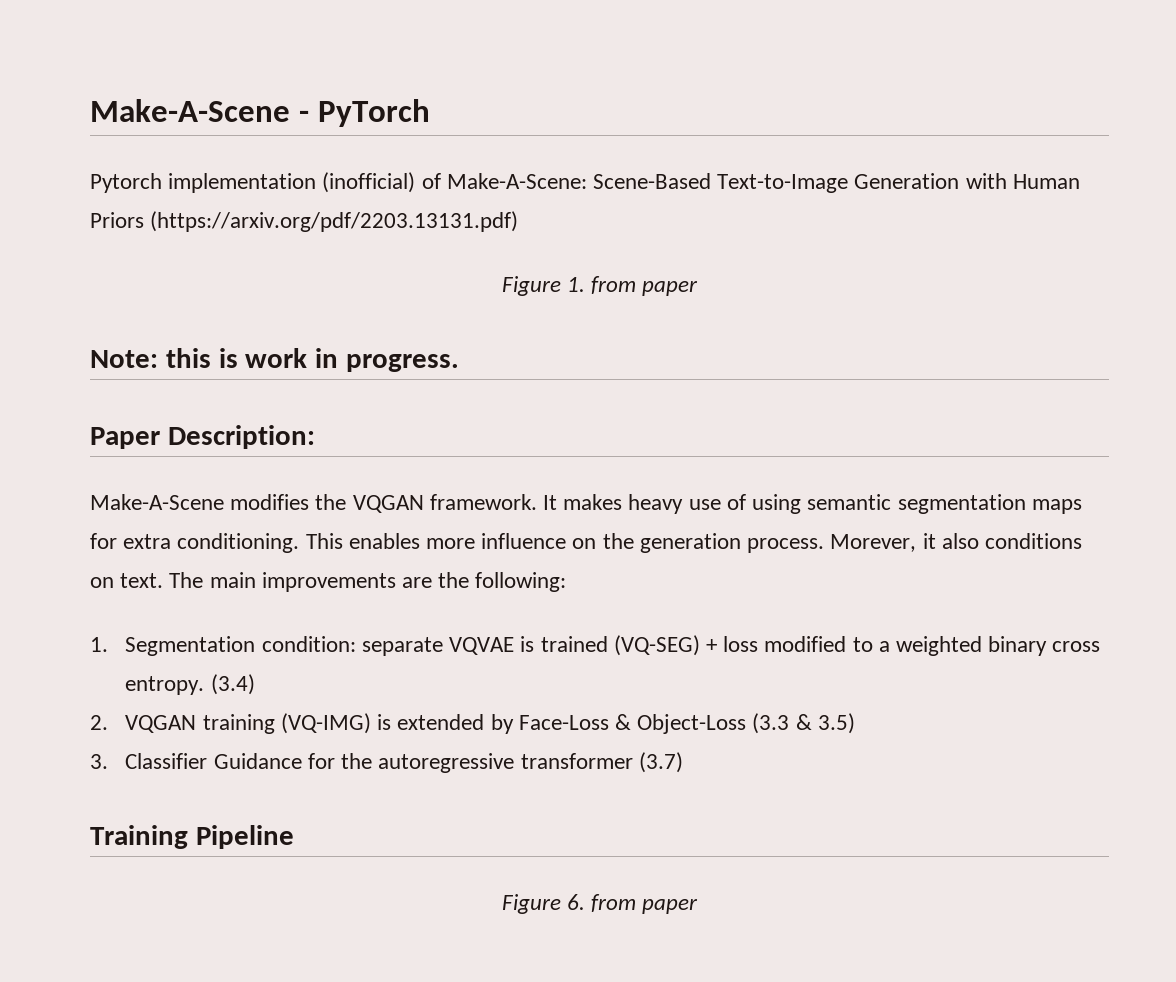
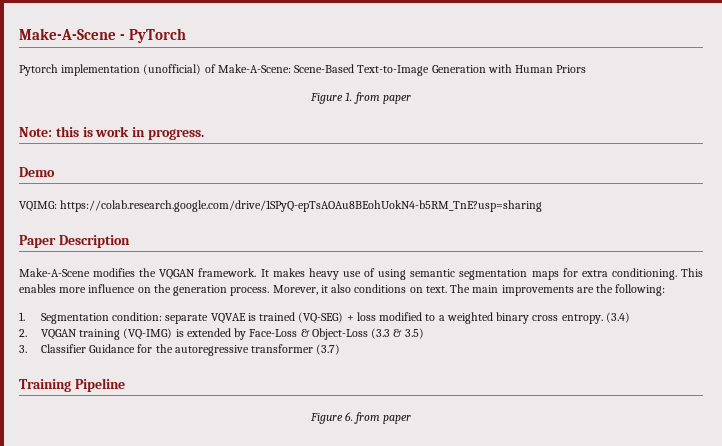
- Pytorch implementation (inofficial) of Make-A-Scene: Scene-Based Text-to-Image Generation with Human Priors (https://arxiv.org/pdf/2203.13131.pdf)
+ Pytorch implementation (unofficial) of Make-A-Scene: Scene-Based Text-to-Image Generation with Human Priors
+ Demo
+ VQIMG: https://colab.research.google.com/drive/1SPyQ-epTsAOAu8BEohUokN4-b5RM_TnE?usp=sharing
- Paper Description:
+ Paper Description

